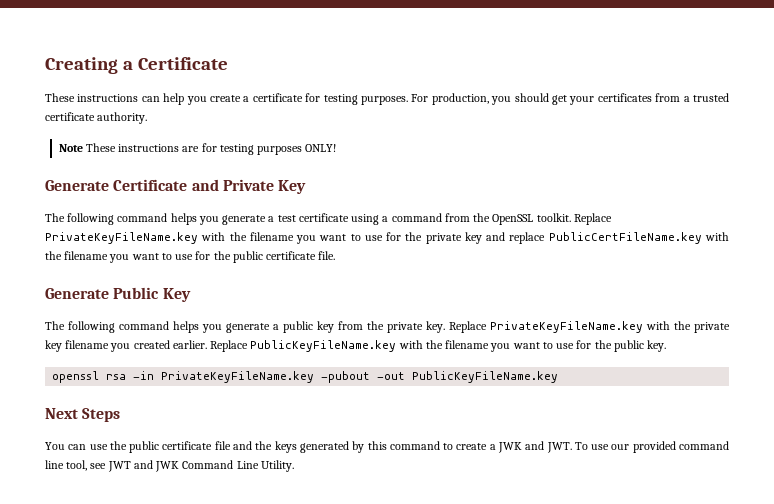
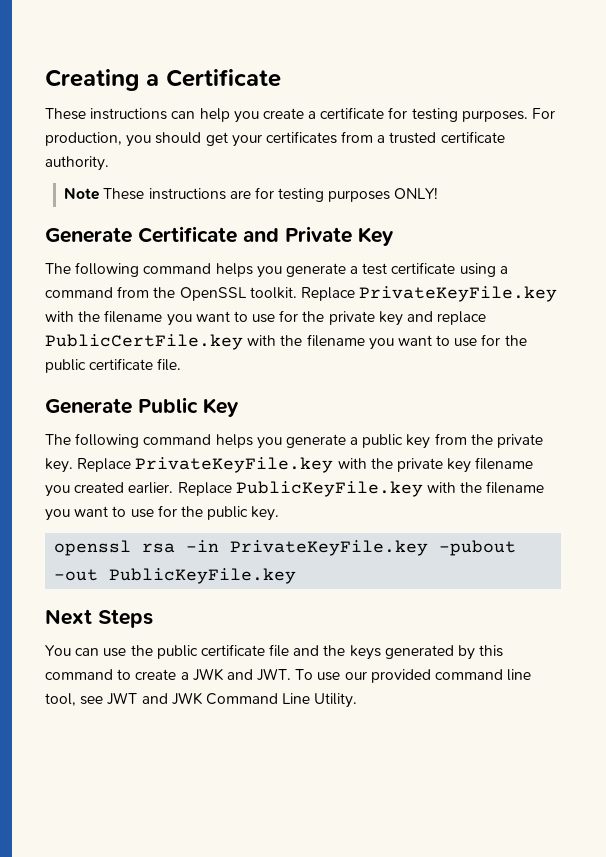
- Replace PrivateKeyFileName.key with the filename you want to use for the private key and replace PublicCertFileName.key with the filename you want to use for the public certificate file.
+ Replace PrivateKeyFile.key with the filename you want to use for the private key and replace PublicCertFile.key with the filename you want to use for the public certificate file.
- Replace PrivateKeyFileName.key with the private key filename you created earlier.
+ Replace PrivateKeyFile.key with the private key filename you created earlier.
- Replace PublicKeyFileName.key with the filename you want to use for the public key.
+ Replace PublicKeyFile.key with the filename you want to use for the public key.
- openssl rsa -in PrivateKeyFileName.key -pubout -out PublicKeyFileName.key
+ openssl rsa -in PrivateKeyFile.key -pubout -out PublicKeyFile.key

